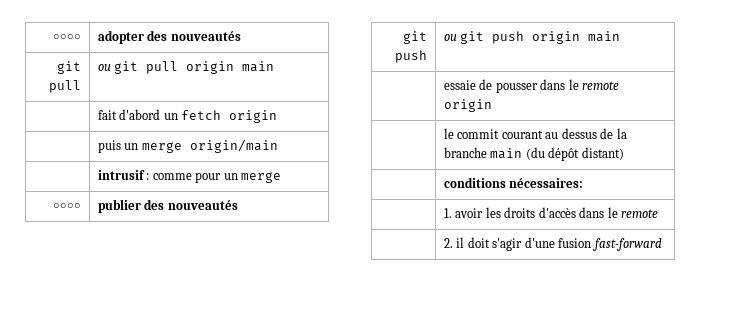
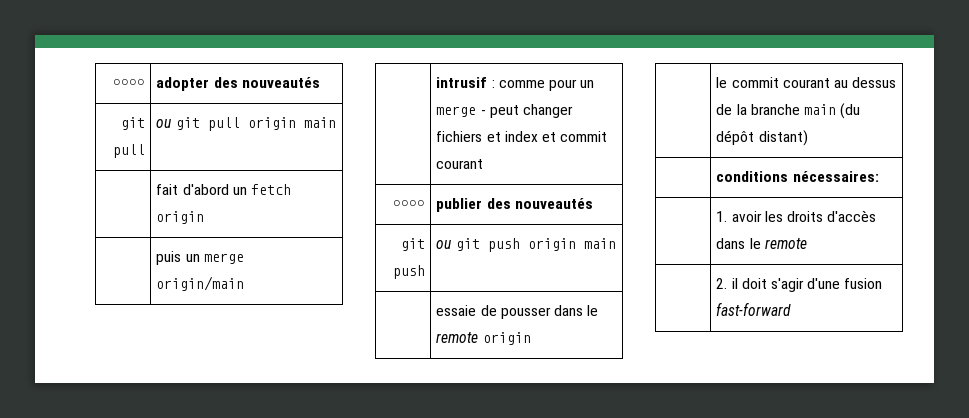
- | intrusif : comme pour un merge
+ | intrusif : comme pour un merge - peut changer fichiers et index et commit courant

